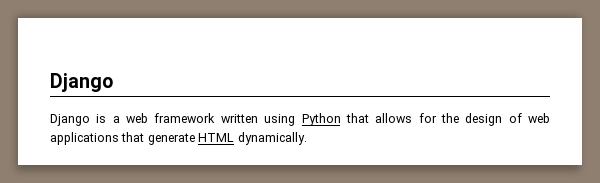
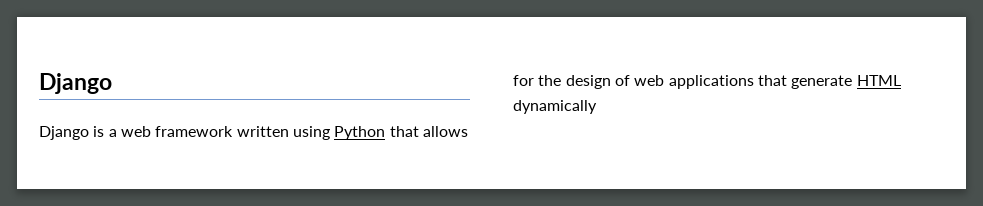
- Django is a web framework written using Python that allows for the design of web applications that generate HTML dynamically.
+ Django is a web framework written using Python that allows for the design of web applications that generate HTML dynamically

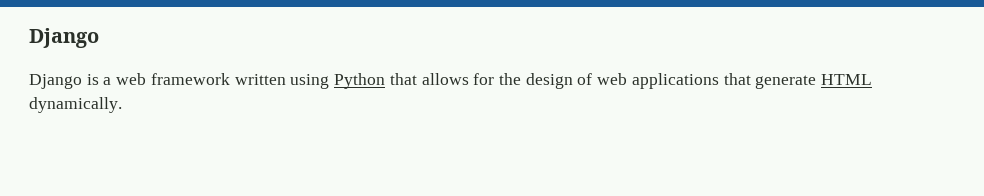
- Django is a web framework written using Python that allows for the design of web applications that generate HTML dynamically
+ Django is a web framework written using Python that allows for the design of web applications that generate HTML dynamically.

